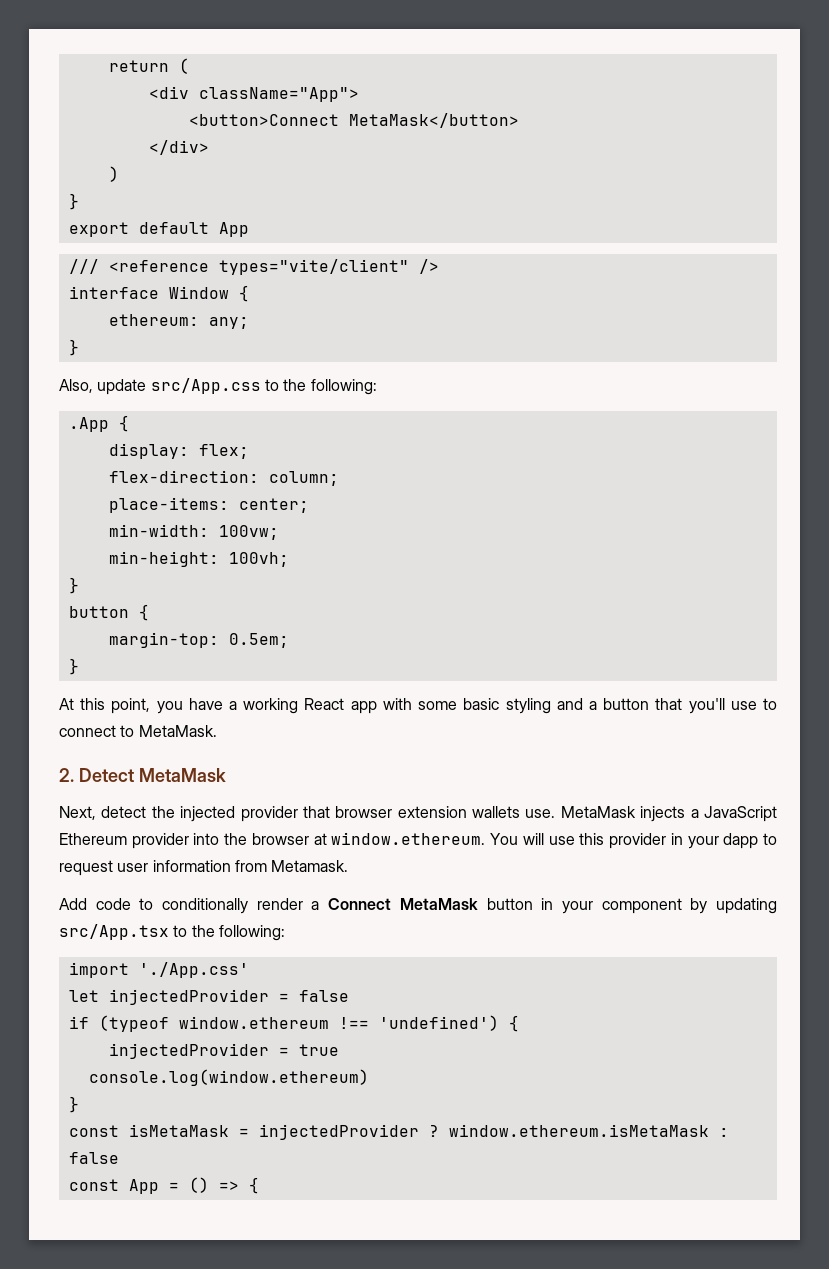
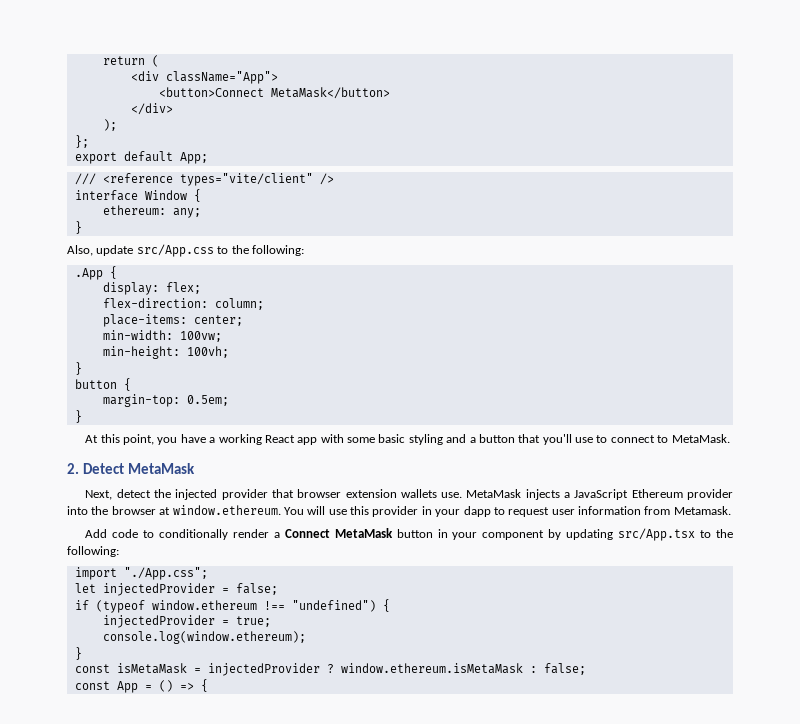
- )
- }
+ );
+ };
- export default App
+ export default App;
- import './App.css'
+ import "./App.css";
- let injectedProvider = false
+ let injectedProvider = false;
- if (typeof window.ethereum !== 'undefined') {
+ if (typeof window.ethereum !== "undefined") {
- injectedProvider = true
- console.log(window.ethereum)
+ injectedProvider = true;
+ console.log(window.ethereum);
- const isMetaMask = injectedProvider ? window.ethereum.isMetaMask : false
+ const isMetaMask = injectedProvider ? window.ethereum.isMetaMask : false;

